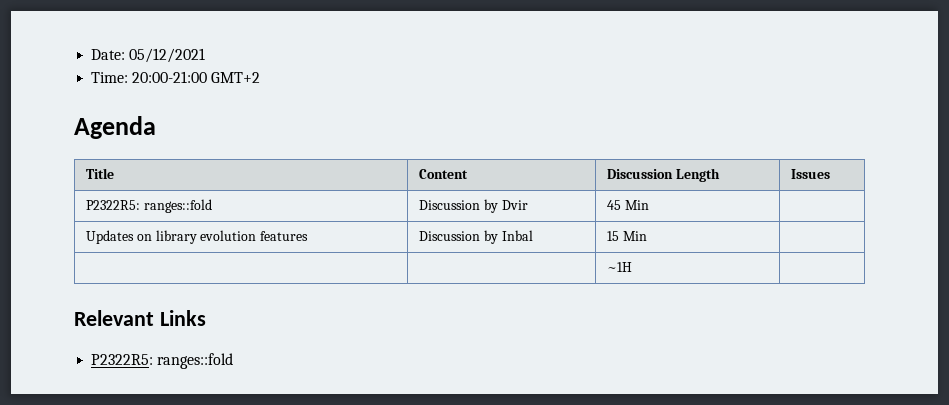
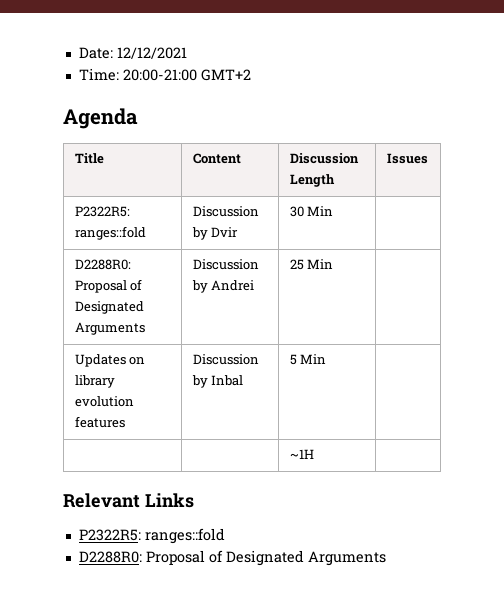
- Date: 05/12/2021
+ Date: 12/12/2021
- P2322R5: ranges::fold | Discussion by Dvir | 45 Min |
+ P2322R5: ranges::fold | Discussion by Dvir | 30 Min |
+ D2288R0: Proposal of Designated Arguments | Discussion by Andrei | 25 Min |
- Updates on library evolution features | Discussion by Inbal | 15 Min |
+ Updates on library evolution features | Discussion by Inbal | 5 Min |
  Relevant Links
  P2322R5: ranges::fold
+ D2288R0: Proposal of Designated Arguments

